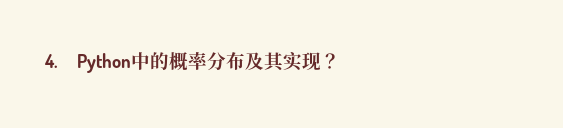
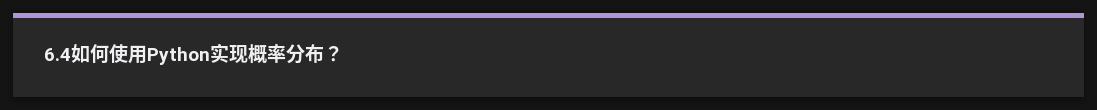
- 4. Python中的概率分布及其实现？
+ 6.4如何使用Python实现概率分布？

